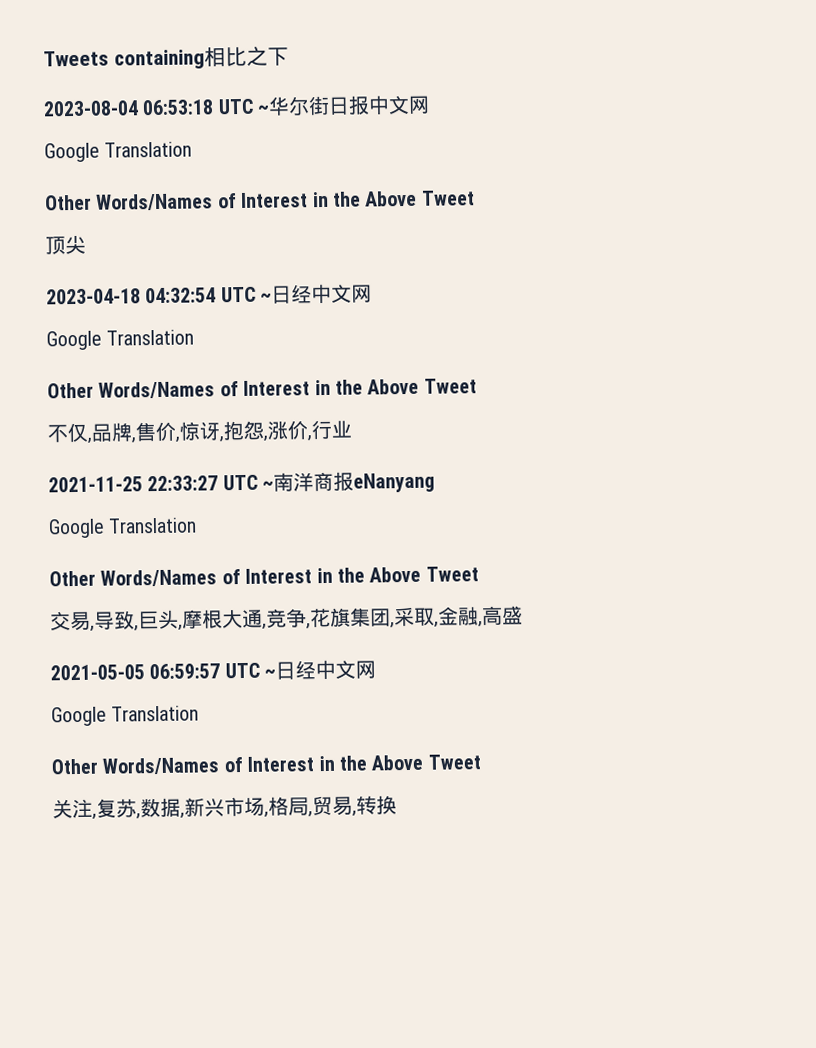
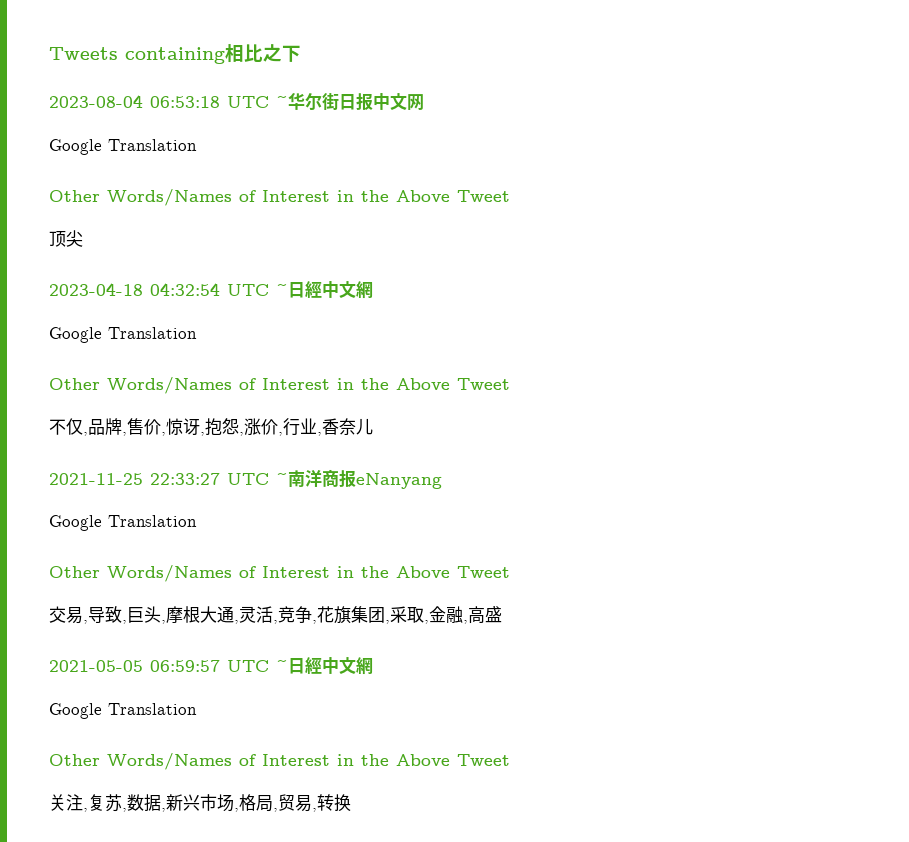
- 2023-04-18 04:32:54 UTC ~日经中文网
+ 2023-04-18 04:32:54 UTC ~日經中文網
- 不仅,品牌,售价,惊讶,抱怨,涨价,行业
+ 不仅,品牌,售价,惊讶,抱怨,涨价,行业,香奈儿
- 交易,导致,巨头,摩根大通,竞争,花旗集团,采取,金融,高盛
+ 交易,导致,巨头,摩根大通,灵活,竞争,花旗集团,采取,金融,高盛
- 2021-05-05 06:59:57 UTC ~日经中文网
+ 2021-05-05 06:59:57 UTC ~日經中文網

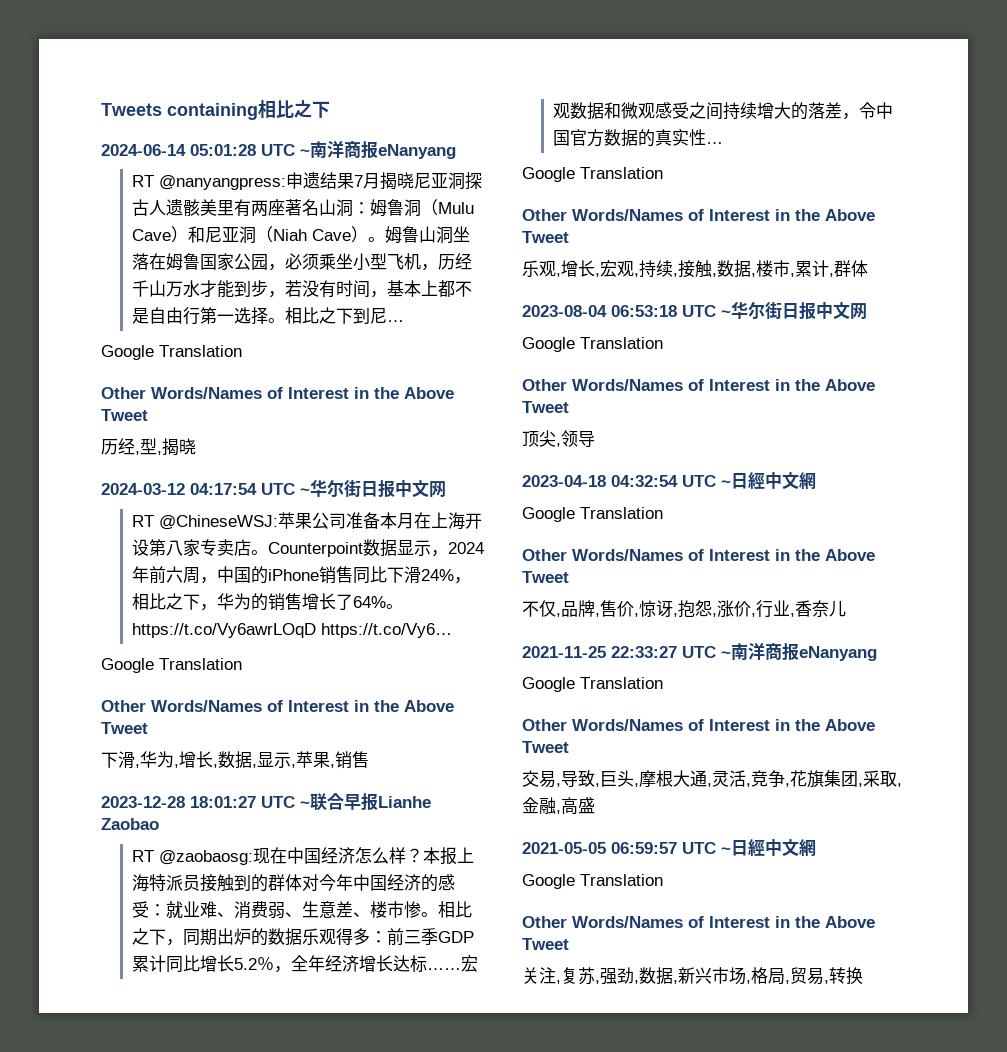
+ 2024-06-14 05:01:28 UTC ~南洋商报eNanyang
+ RT @nanyangpress:申遗结果7月揭晓尼亚洞探古人遗骸美里有两座著名山洞：姆鲁洞（Mulu Cave）和尼亚洞（Niah Cave）。姆鲁山洞坐落在姆鲁国家公园，必须乘坐小型飞机，历经千山万水才能到步，若没有时间，基本上都不是自由行第一选择。相比之下到尼…
+ Google Translation
+ Other Words/Names of Interest in the Above Tweet
+ 历经,型,揭晓
+ 2024-03-12 04:17:54 UTC ~华尔街日报中文网
+ RT @ChineseWSJ:苹果公司准备本月在上海开设第八家专卖店。Counterpoint数据显示，2024年前六周，中国的iPhone销售同比下滑24%，相比之下，华为的销售增长了64%。https://t.co/Vy6awrLOqD https://t.co/Vy6…
+ Google Translation
+ Other Words/Names of Interest in the Above Tweet
+ 下滑,华为,增长,数据,显示,苹果,销售
+ 2023-12-28 18:01:27 UTC ~联合早报Lianhe Zaobao
+ RT @zaobaosg:现在中国经济怎么样？本报上海特派员接触到的群体对今年中国经济的感受：就业难、消费弱、生意差、楼市惨。相比之下，同期出炉的数据乐观得多：前三季GDP累计同比增长5.2％，全年经济增长达标……宏观数据和微观感受之间持续增大的落差，令中国官方数据的真实性…
+ Google Translation
+ Other Words/Names of Interest in the Above Tweet
+ 乐观,增长,宏观,持续,接触,数据,楼市,累计,群体
- 顶尖
+ 顶尖,领导
- 关注,复苏,数据,新兴市场,格局,贸易,转换
+ 关注,复苏,强劲,数据,新兴市场,格局,贸易,转换

